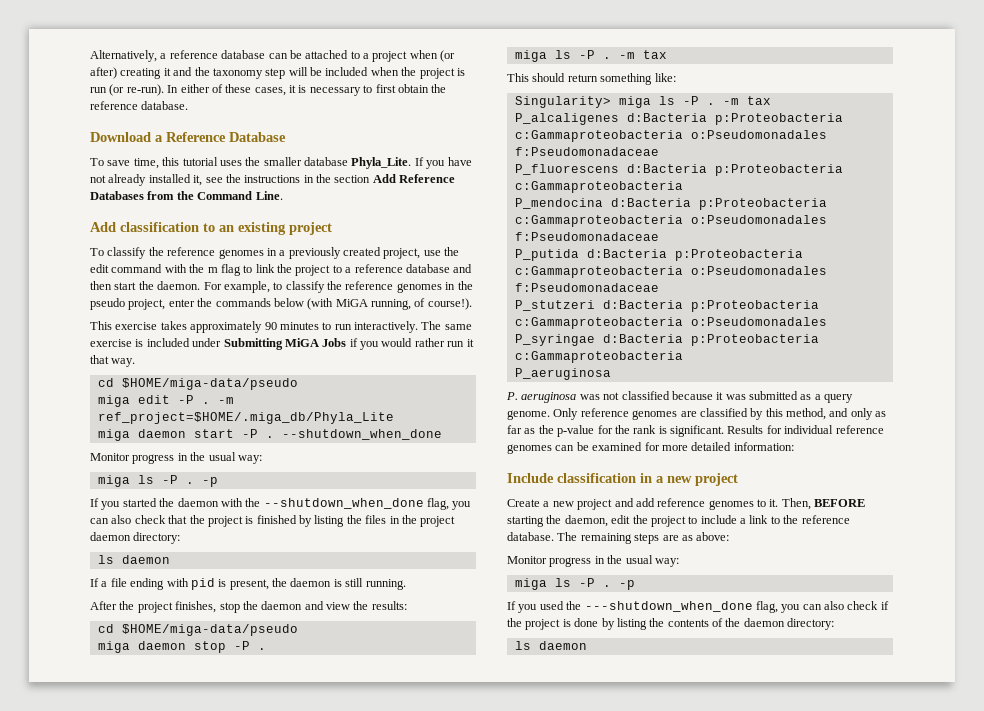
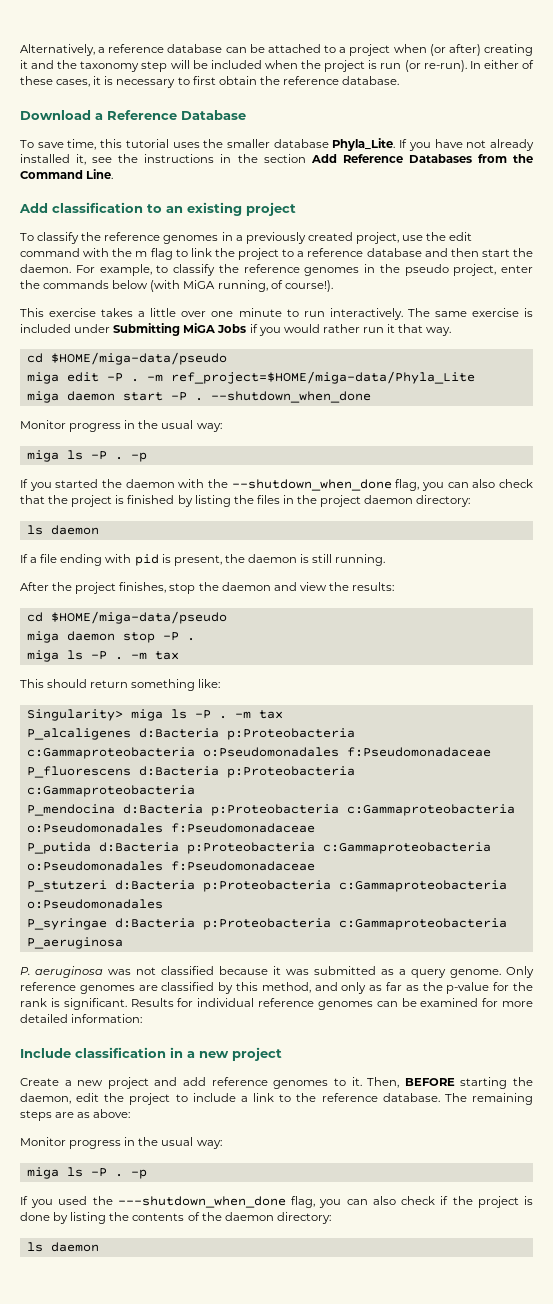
- This exercise takes approximately 90 minutes to run interactively.
+ This exercise takes a little over one minute to run interactively.
- -m ref_project=$HOME/.miga_db/Phyla_Lite
+ -m ref_project=$HOME/miga-data/Phyla_Lite

